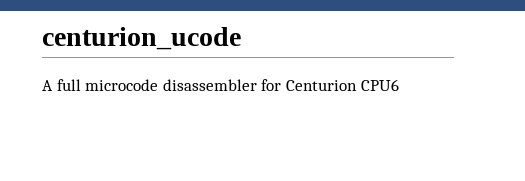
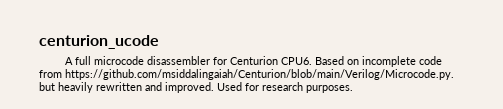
- A full microcode disassembler for Centurion CPU6
+ A full microcode disassembler for Centurion CPU6. Based on incomplete code from https://github.com/msiddalingaiah/Centurion/blob/main/Verilog/Microcode.py. but heavily rewritten and improved. Used for research purposes.

